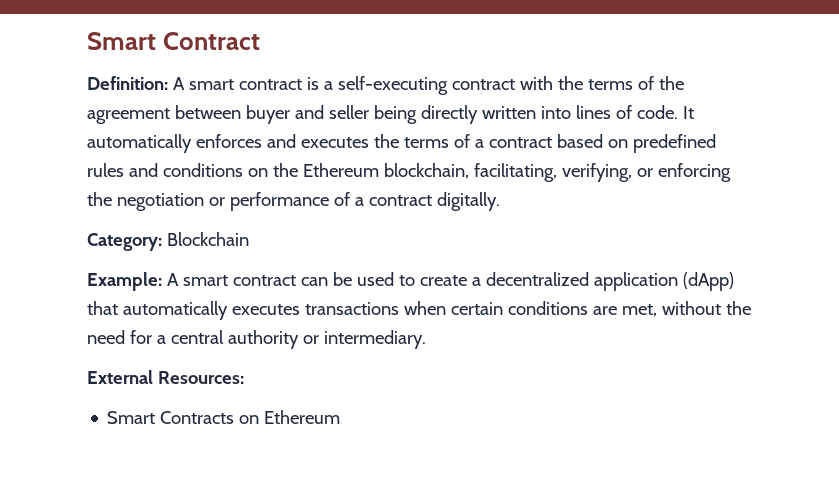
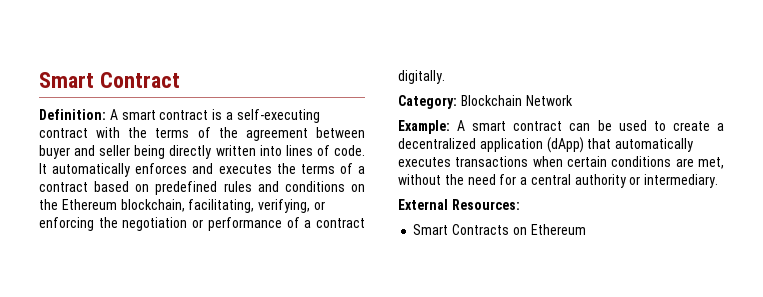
- Category: Blockchain
+ Category: Blockchain Network

